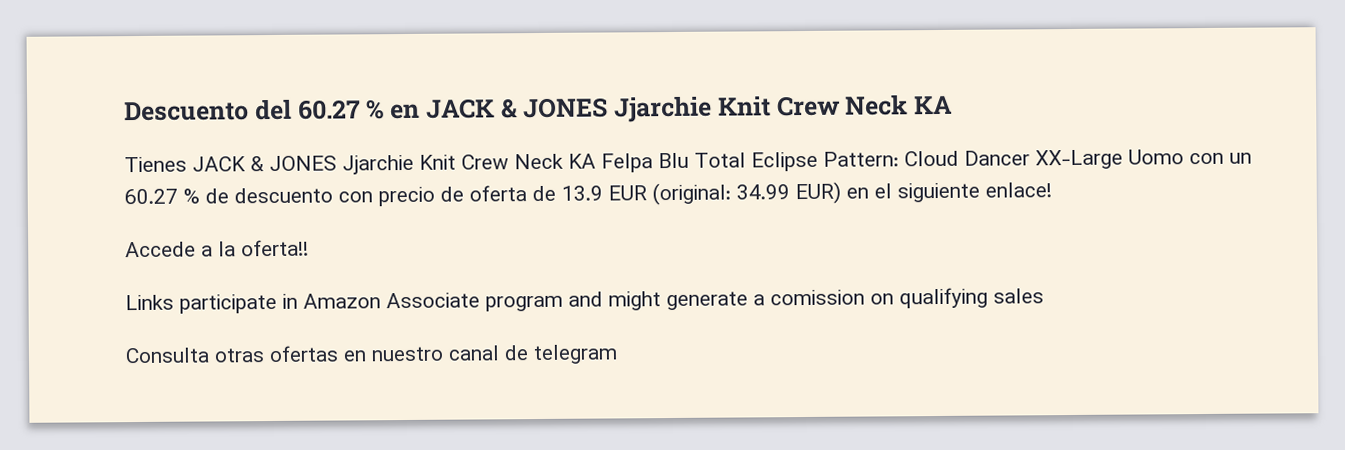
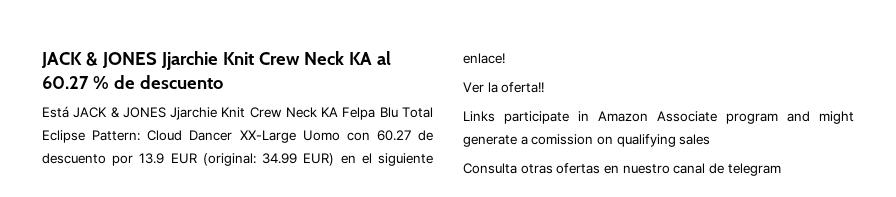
- Descuento del 60.27 % en JACK & JONES Jjarchie Knit Crew Neck KA
- Tienes JACK & JONES Jjarchie Knit Crew Neck KA Felpa Blu Total Eclipse Pattern: Cloud Dancer XX-Large Uomo con un 60.27 % de descuento con precio de oferta de 13.9 EUR (original: 34.99 EUR) en el siguiente enlace!
+ JACK & JONES Jjarchie Knit Crew Neck KA al 60.27 % de descuento
+ Está JACK & JONES Jjarchie Knit Crew Neck KA Felpa Blu Total Eclipse Pattern: Cloud Dancer XX-Large Uomo con 60.27 de descuento por 13.9 EUR (original: 34.99 EUR) en el siguiente enlace!
- Accede a la oferta!!
+ Ver la oferta!!

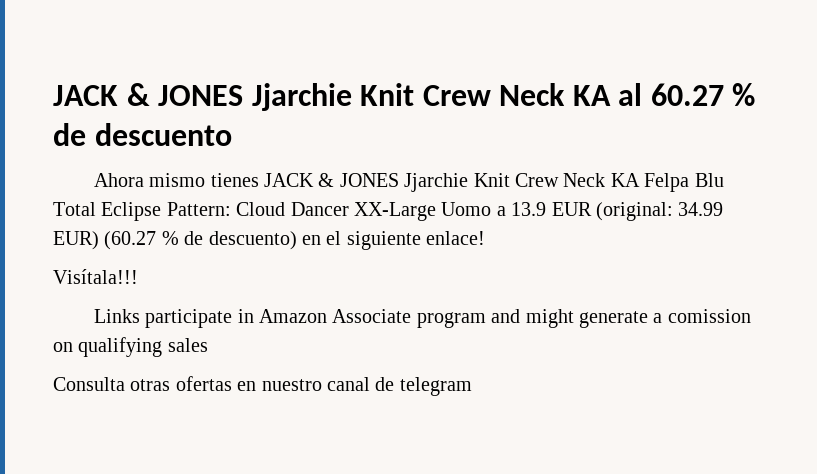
- Está JACK & JONES Jjarchie Knit Crew Neck KA Felpa Blu Total Eclipse Pattern: Cloud Dancer XX-Large Uomo con 60.27 de descuento por 13.9 EUR (original: 34.99 EUR) en el siguiente enlace!
+ Ahora mismo tienes JACK & JONES Jjarchie Knit Crew Neck KA Felpa Blu Total Eclipse Pattern: Cloud Dancer XX-Large Uomo a 13.9 EUR (original: 34.99 EUR) (60.27 % de descuento) en el siguiente enlace!
- Ver la oferta!!
+ Visítala!!!

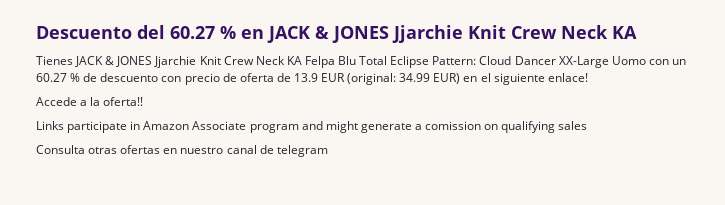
- JACK & JONES Jjarchie Knit Crew Neck KA al 60.27 % de descuento
- Ahora mismo tienes JACK & JONES Jjarchie Knit Crew Neck KA Felpa Blu Total Eclipse Pattern: Cloud Dancer XX-Large Uomo a 13.9 EUR (original: 34.99 EUR) (60.27 % de descuento) en el siguiente enlace!
+ Descuento del 60.27 % en JACK & JONES Jjarchie Knit Crew Neck KA
+ Tienes JACK & JONES Jjarchie Knit Crew Neck KA Felpa Blu Total Eclipse Pattern: Cloud Dancer XX-Large Uomo con un 60.27 % de descuento con precio de oferta de 13.9 EUR (original: 34.99 EUR) en el siguiente enlace!
- Visítala!!!
+ Accede a la oferta!!

